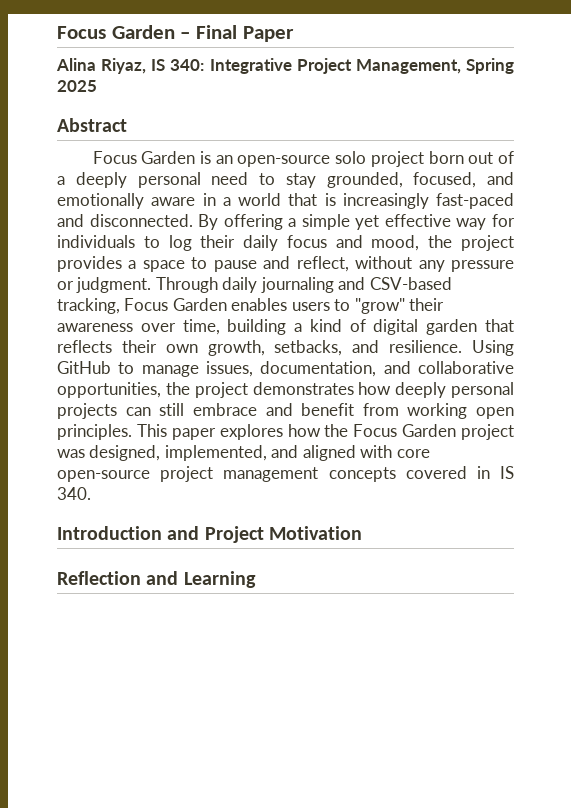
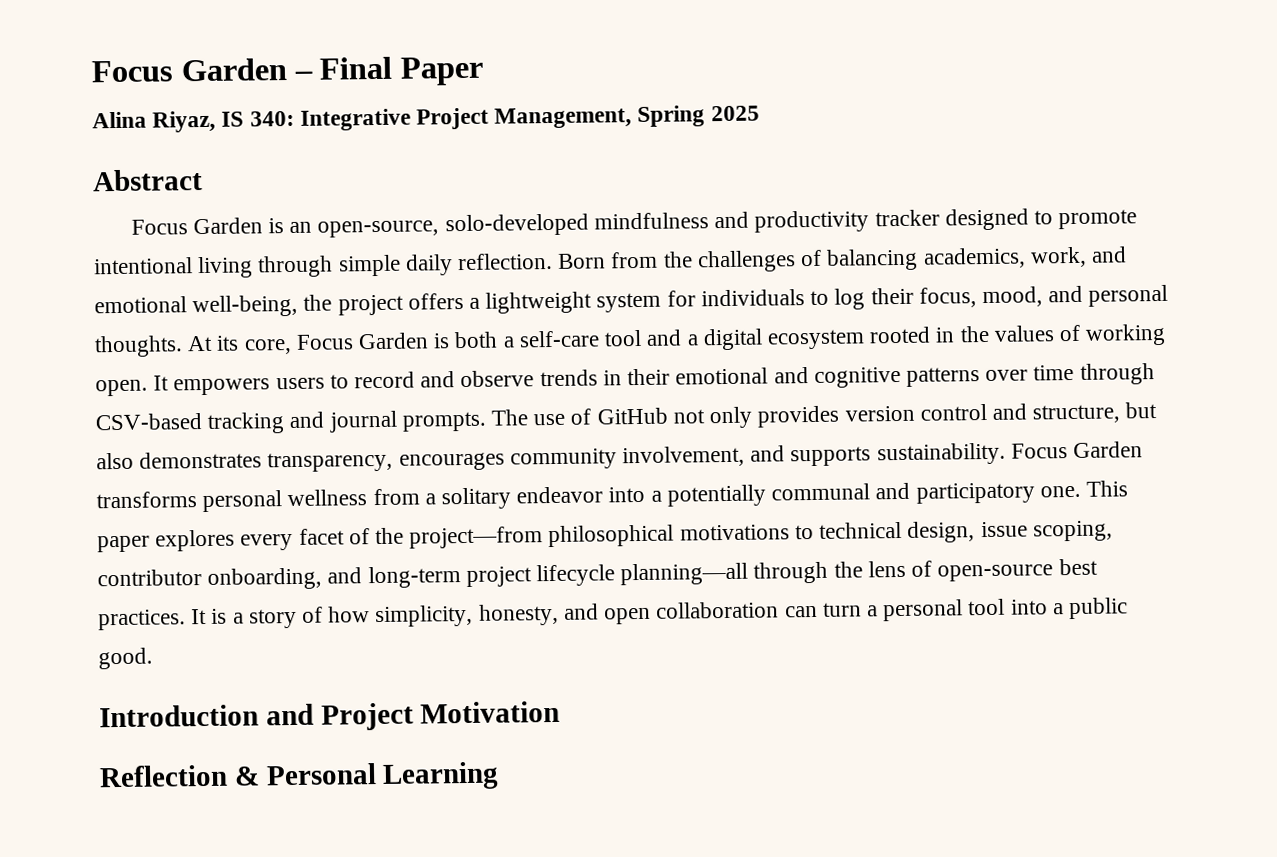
- Focus Garden is an open-source solo project born out of a deeply personal need to stay grounded, focused, and emotionally aware in a world that is increasingly fast-paced and disconnected. By offering a simple yet effective way for individuals to log their daily focus and mood, the project provides a space to pause and reflect, without any pressure or judgment. Through daily journaling and CSV-based tracking, Focus Garden enables users to "grow" their awareness over time, building a kind of digital garden that reflects their own growth, setbacks, and resilience. Using GitHub to manage issues, documentation, and collaborative opportunities, the project demonstrates how deeply personal projects can still embrace and benefit from working open principles. This paper explores how the Focus Garden project was designed, implemented, and aligned with core open-source project management concepts covered in IS 340.
+ Focus Garden is an open-source, solo-developed mindfulness and productivity tracker designed to promote intentional living through simple daily reflection. Born from the challenges of balancing academics, work, and emotional well-being, the project offers a lightweight system for individuals to log their focus, mood, and personal thoughts. At its core, Focus Garden is both a self-care tool and a digital ecosystem rooted in the values of working open. It empowers users to record and observe trends in their emotional and cognitive patterns over time through CSV-based tracking and journal prompts. The use of GitHub not only provides version control and structure, but also demonstrates transparency, encourages community involvement, and supports sustainability. Focus Garden transforms personal wellness from a solitary endeavor into a potentially communal and participatory one. This paper explores every facet of the project—from philosophical motivations to technical design, issue scoping, contributor onboarding, and long-term project lifecycle planning—all through the lens of open-source best practices. It is a story of how simplicity, honesty, and open collaboration can turn a personal tool into a public good.
- Reflection and Learning
+ Reflection & Personal Learning

